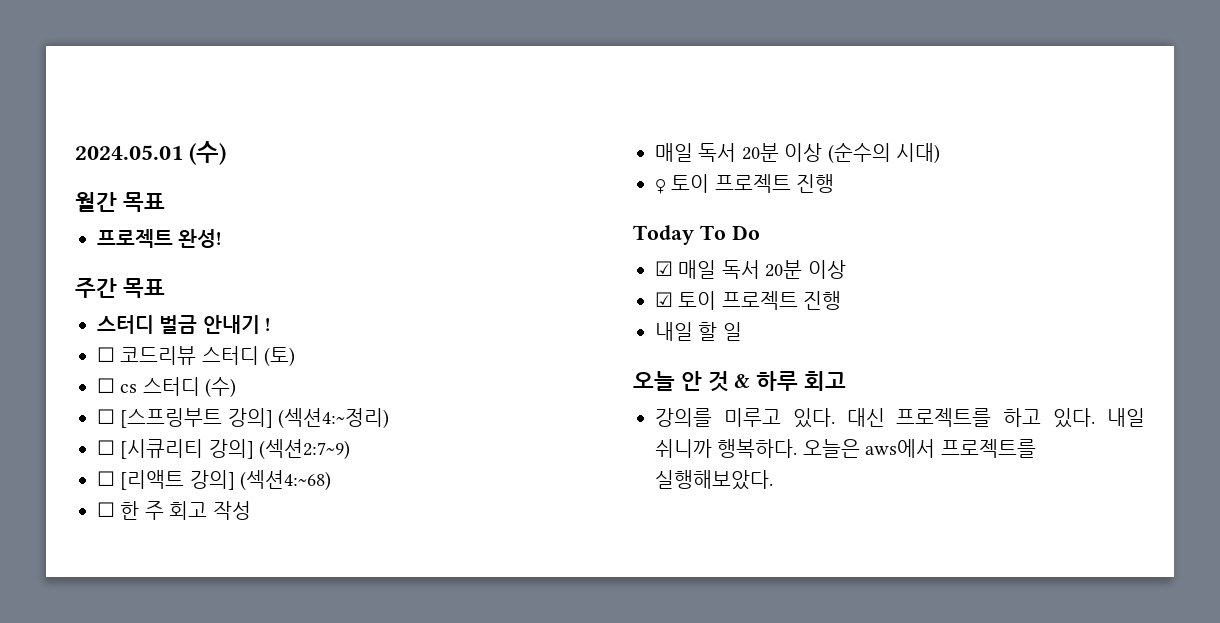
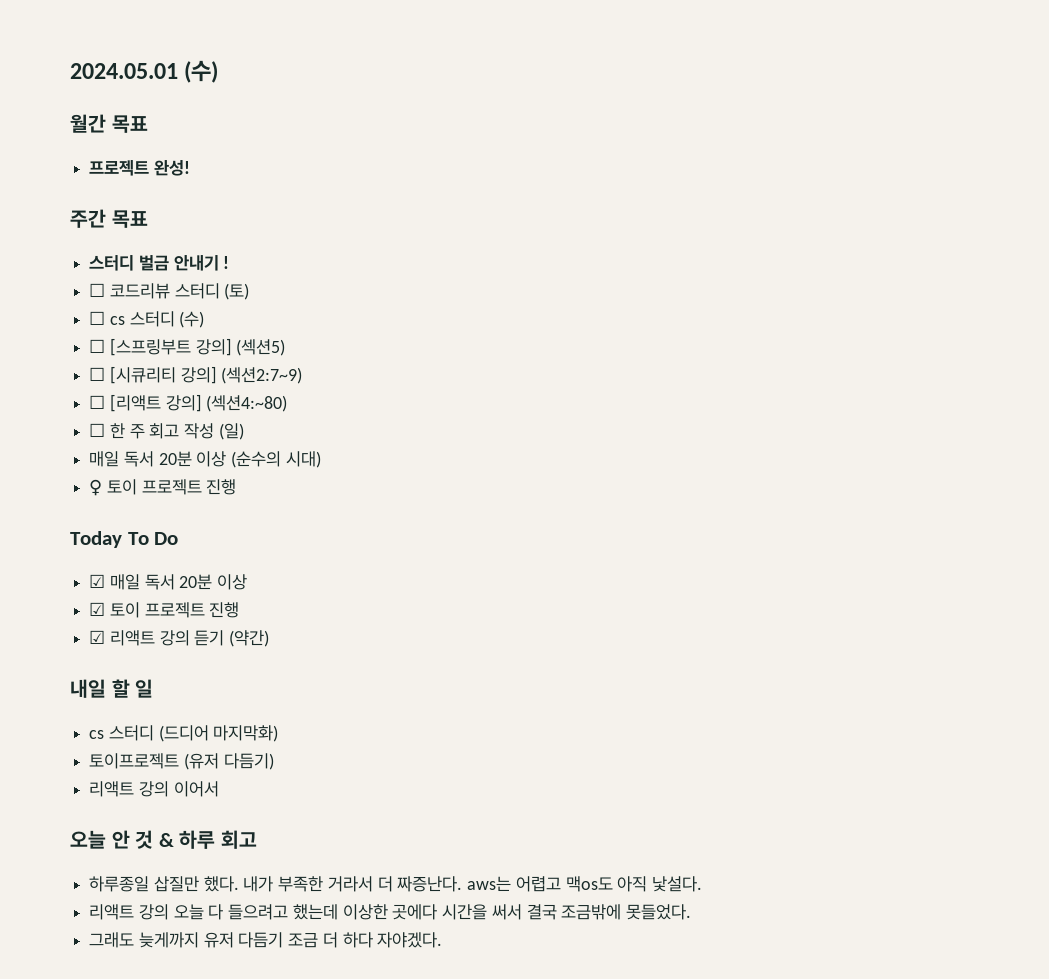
- ☐ [스프링부트 강의] (섹션4:~정리)
+ ☐ [스프링부트 강의] (섹션5)
- ☐ [리액트 강의] (섹션4:~68)
+ ☐ [리액트 강의] (섹션4:~80)
- ☐ 한 주 회고 작성
+ ☐ 한 주 회고 작성 (일)
+ ☑ 리액트 강의 듣기 (약간)
  내일 할 일
+ cs 스터디 (드디어 마지막화)
+ 토이프로젝트 (유저 다듬기)
+ 리액트 강의 이어서
- 강의를 미루고 있다. 대신 프로젝트를 하고 있다. 내일 쉬니까 행복하다. 오늘은 aws에서 프로젝트를 실행해보았다.
+ 하루종일 삽질만 했다. 내가 부족한 거라서 더 짜증난다. aws는 어렵고 맥os도 아직 낯설다.
+ 리액트 강의 오늘 다 들으려고 했는데 이상한 곳에다 시간을 써서 결국 조금밖에 못들었다.
+ 그래도 늦게까지 유저 다듬기 조금 더 하다 자야겠다.

